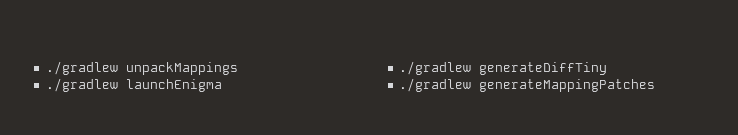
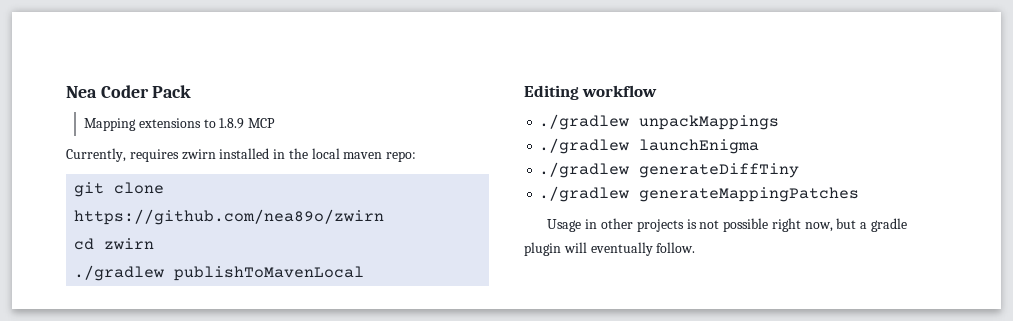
+ Nea Coder Pack
+ Mapping extensions to 1.8.9 MCP
+ Currently, requires zwirn installed in the local maven repo:
+ git clone https://github.com/nea89o/zwirn
+ cd zwirn
+ ./gradlew publishToMavenLocal
+ Editing workflow
+ Usage in other projects is not possible right now, but a gradle plugin will eventually follow.

